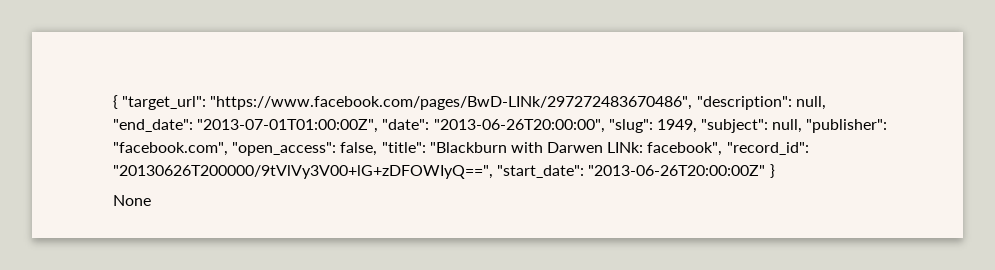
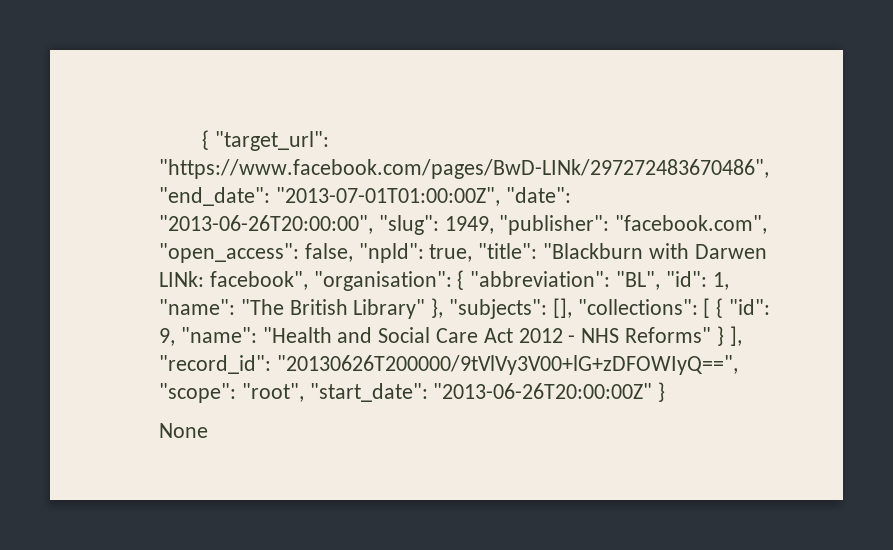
- { "target_url": "https://www.facebook.com/pages/BwD-LINk/297272483670486", "description": null, "end_date": "2013-07-01T01:00:00Z", "date": "2013-06-26T20:00:00", "slug": 1949, "subject": null, "publisher": "facebook.com", "open_access": false, "title": "Blackburn with Darwen LINk: facebook", "record_id": "20130626T200000/9tVlVy3V00+lG+zDFOWIyQ==", "start_date": "2013-06-26T20:00:00Z" }
+ { "target_url": "https://www.facebook.com/pages/BwD-LINk/297272483670486", "end_date": "2013-07-01T01:00:00Z", "date": "2013-06-26T20:00:00", "slug": 1949, "publisher": "facebook.com", "open_access": false, "npld": true, "title": "Blackburn with Darwen LINk: facebook", "organisation": { "abbreviation": "BL", "id": 1, "name": "The British Library" }, "subjects": [], "collections": [ { "id": 9, "name": "Health and Social Care Act 2012 - NHS Reforms" } ], "record_id": "20130626T200000/9tVlVy3V00+lG+zDFOWIyQ==", "scope": "root", "start_date": "2013-06-26T20:00:00Z" }

